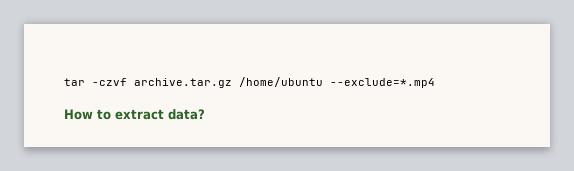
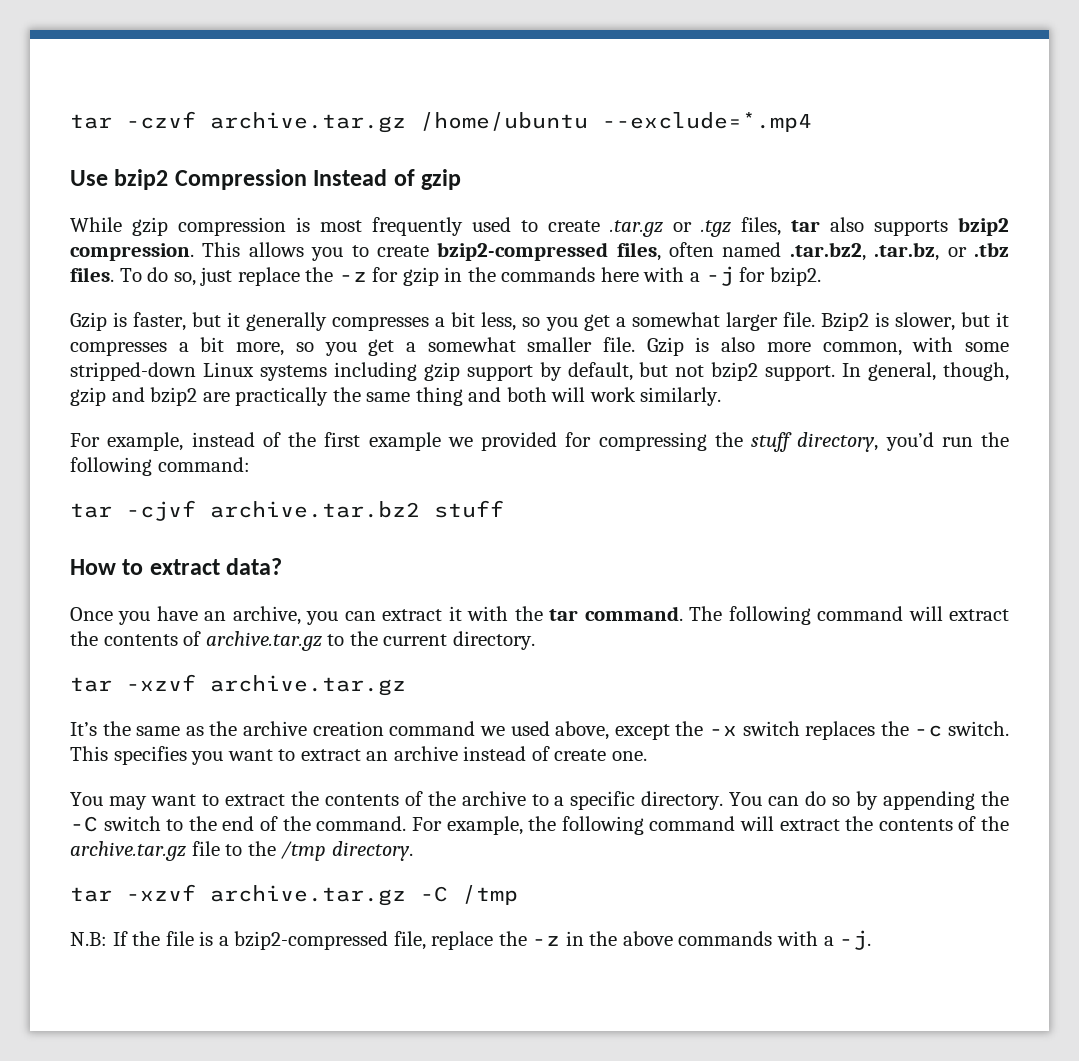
+ Use bzip2 Compression Instead of gzip
+ While gzip compression is most frequently used to create .tar.gz or .tgz files, tar also supports bzip2 compression. This allows you to create bzip2-compressed files, often named .tar.bz2, .tar.bz, or .tbz files. To do so, just replace the -z for gzip in the commands here with a -j for bzip2.
+ Gzip is faster, but it generally compresses a bit less, so you get a somewhat larger file. Bzip2 is slower, but it compresses a bit more, so you get a somewhat smaller file. Gzip is also more common, with some stripped-down Linux systems including gzip support by default, but not bzip2 support. In general, though, gzip and bzip2 are practically the same thing and both will work similarly.
+ For example, instead of the first example we provided for compressing the stuff directory, you’d run the following command:
+ tar -cjvf archive.tar.bz2 stuff
  How to extract data?
+ Once you have an archive, you can extract it with the tar command. The following command will extract the contents of archive.tar.gz to the current directory.
+ tar -xzvf archive.tar.gz
+ It’s the same as the archive creation command we used above, except the -x switch replaces the -c switch. This specifies you want to extract an archive instead of create one.
+ You may want to extract the contents of the archive to a specific directory. You can do so by appending the -C switch to the end of the command. For example, the following command will extract the contents of the archive.tar.gz file to the /tmp directory.
+ tar -xzvf archive.tar.gz -C /tmp
+ N.B: If the file is a bzip2-compressed file, replace the -z in the above commands with a -j.

